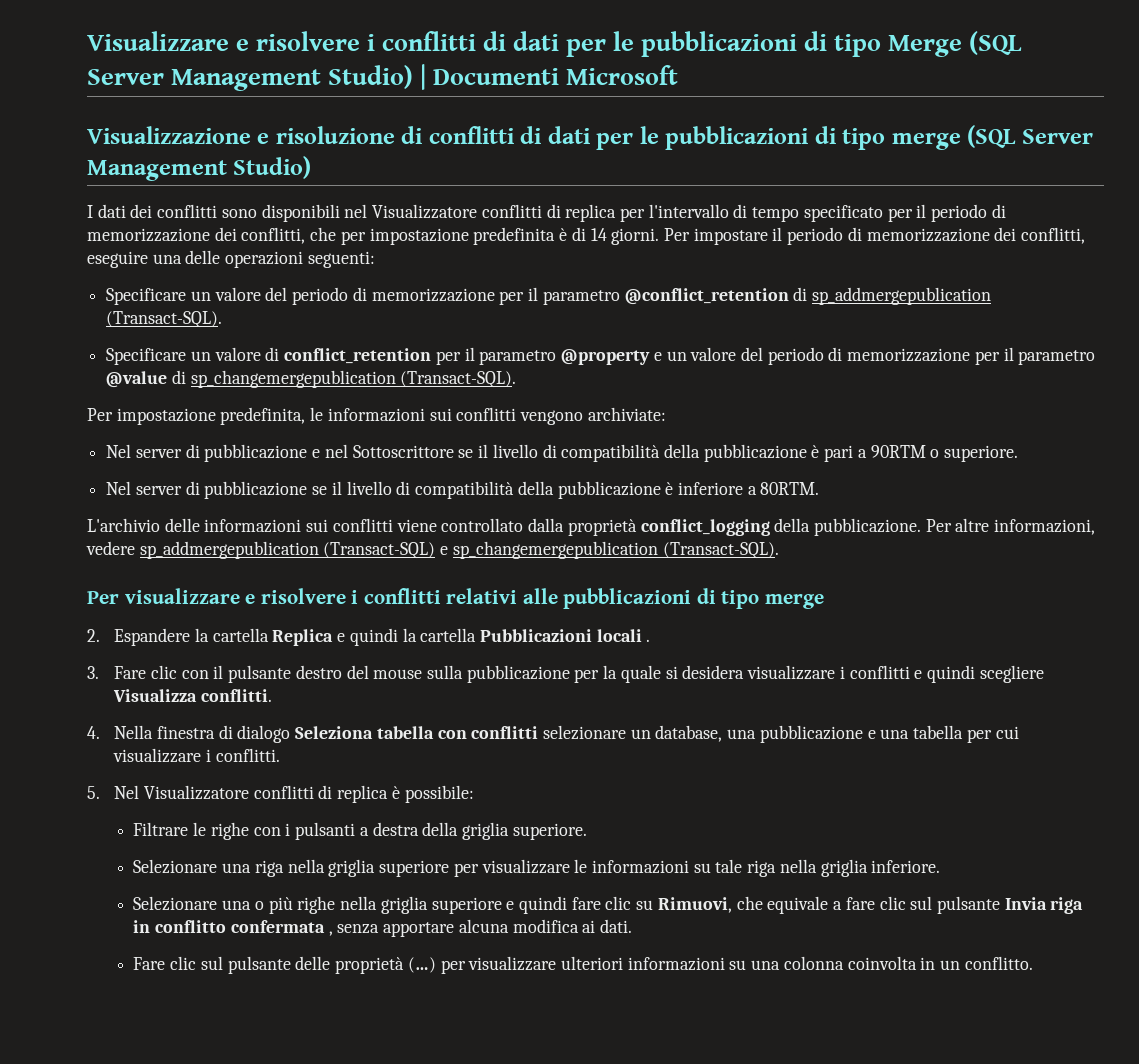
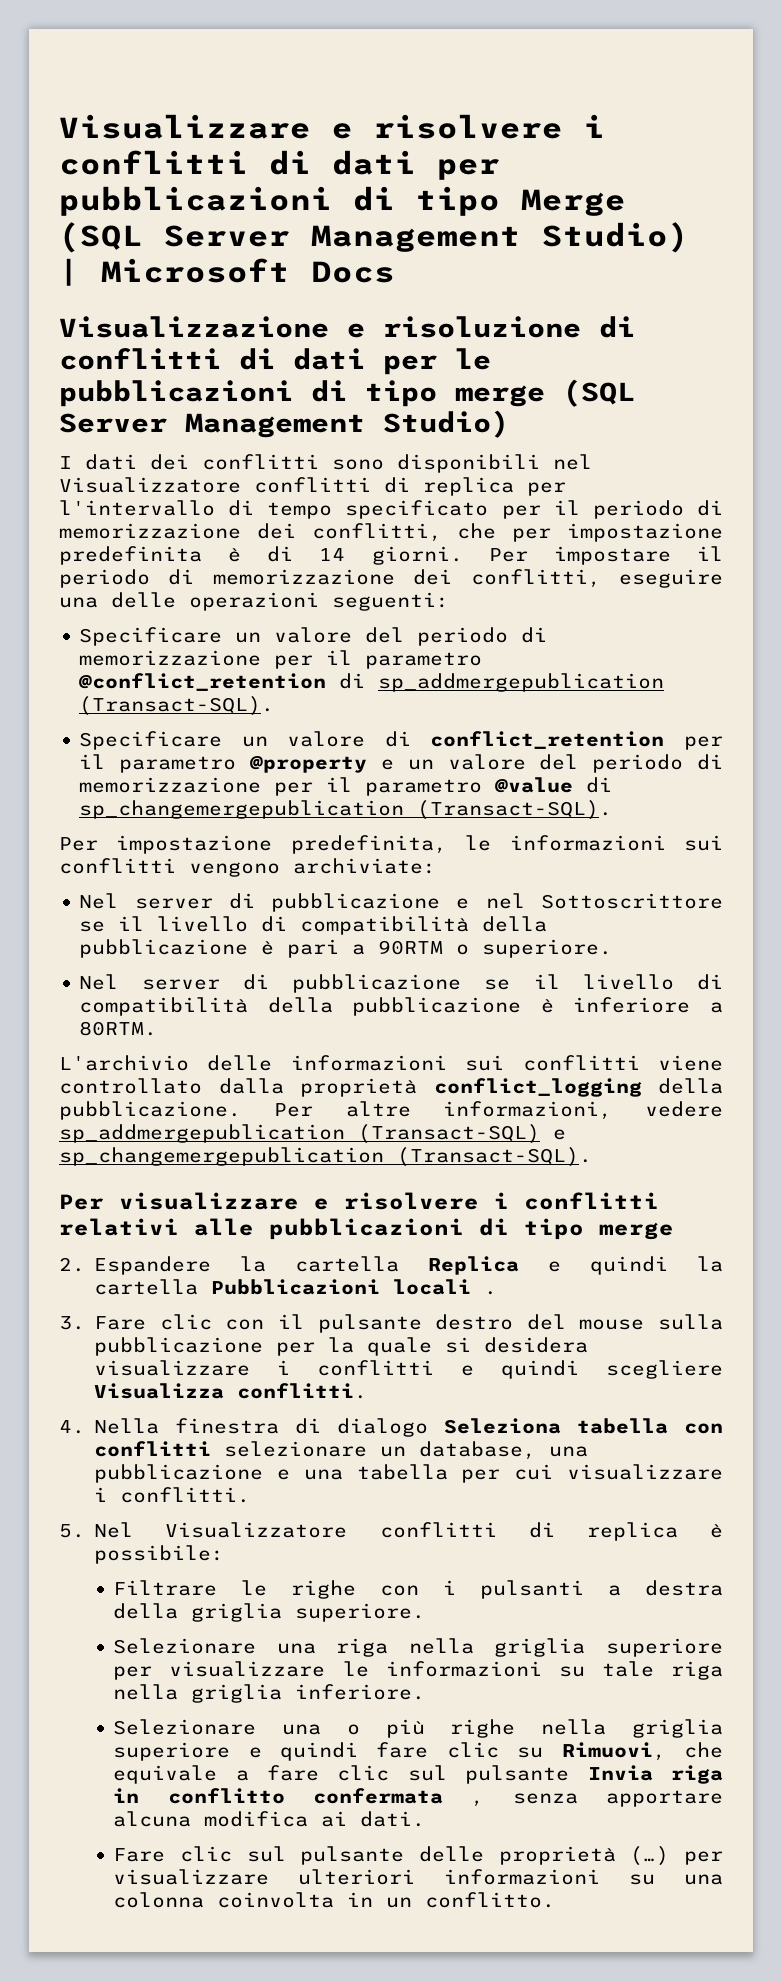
- Visualizzare e risolvere i conflitti di dati per le pubblicazioni di tipo Merge (SQL Server Management Studio) | Documenti Microsoft
+ Visualizzare e risolvere i conflitti di dati per pubblicazioni di tipo Merge (SQL Server Management Studio) | Microsoft Docs

